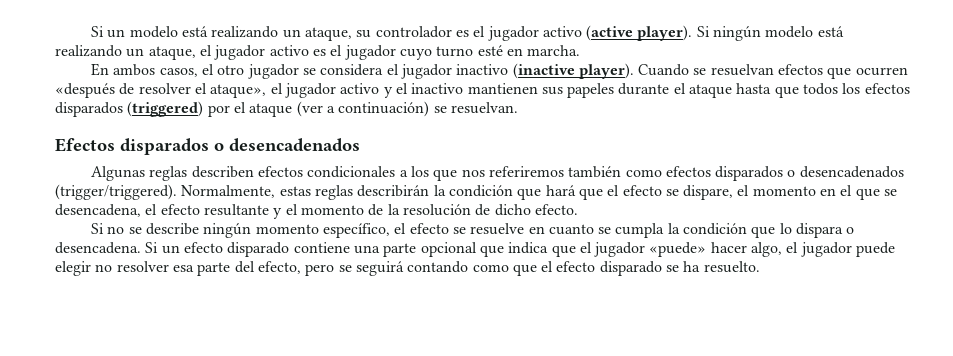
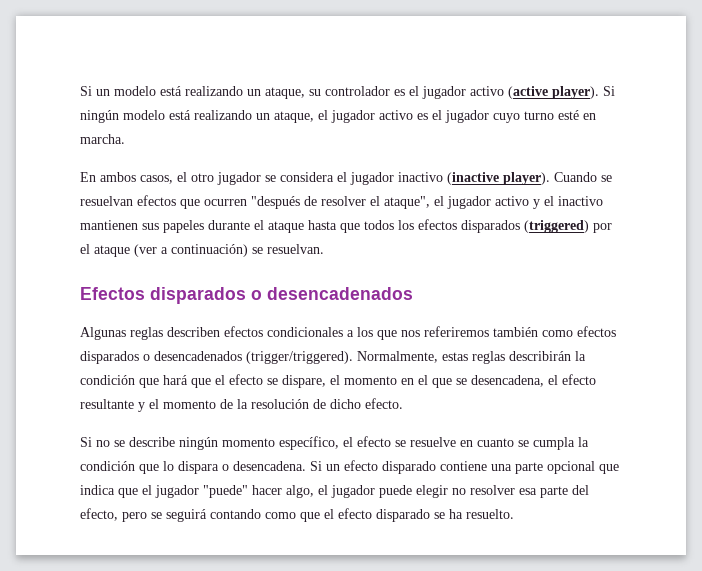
- Cuando se resuelvan efectos que ocurren «después de resolver el ataque», el jugador activo y el inactivo mantienen sus papeles durante el ataque hasta que todos los efectos disparados (triggered) por el ataque (ver a continuación) se resuelvan.
+ Cuando se resuelvan efectos que ocurren "después de resolver el ataque", el jugador activo y el inactivo mantienen sus papeles durante el ataque hasta que todos los efectos disparados (triggered) por el ataque (ver a continuación) se resuelvan.
- Si un efecto disparado contiene una parte opcional que indica que el jugador «puede» hacer algo, el jugador puede elegir no resolver esa parte del efecto, pero se seguirá contando como que el efecto disparado se ha resuelto.
+ Si un efecto disparado contiene una parte opcional que indica que el jugador "puede" hacer algo, el jugador puede elegir no resolver esa parte del efecto, pero se seguirá contando como que el efecto disparado se ha resuelto.

